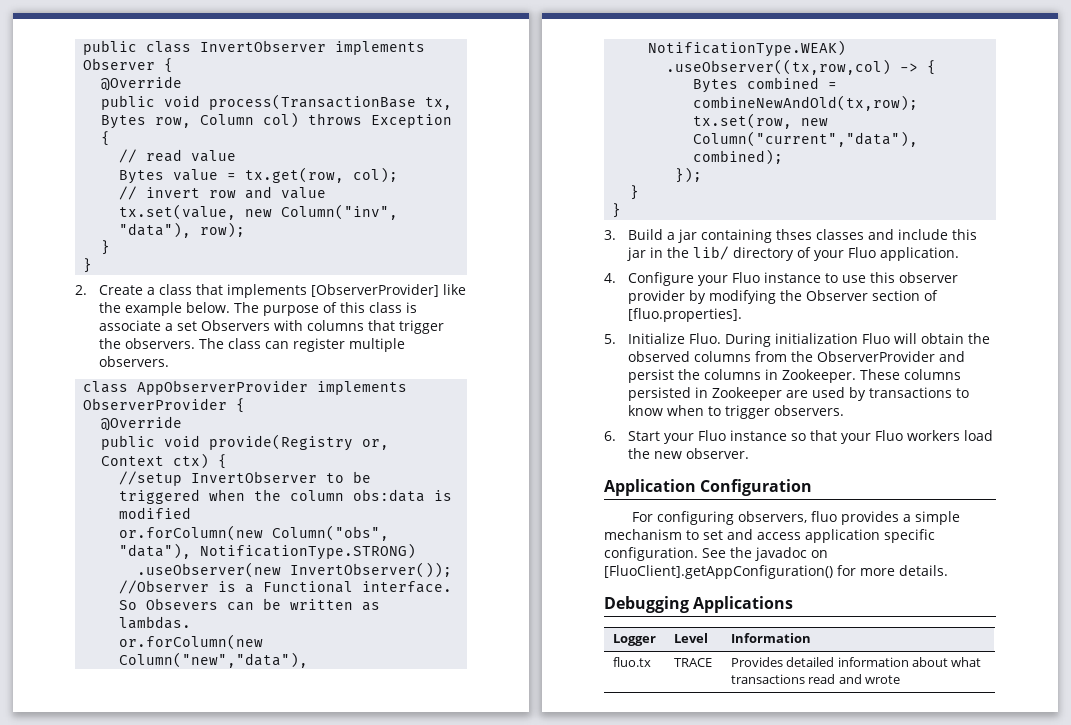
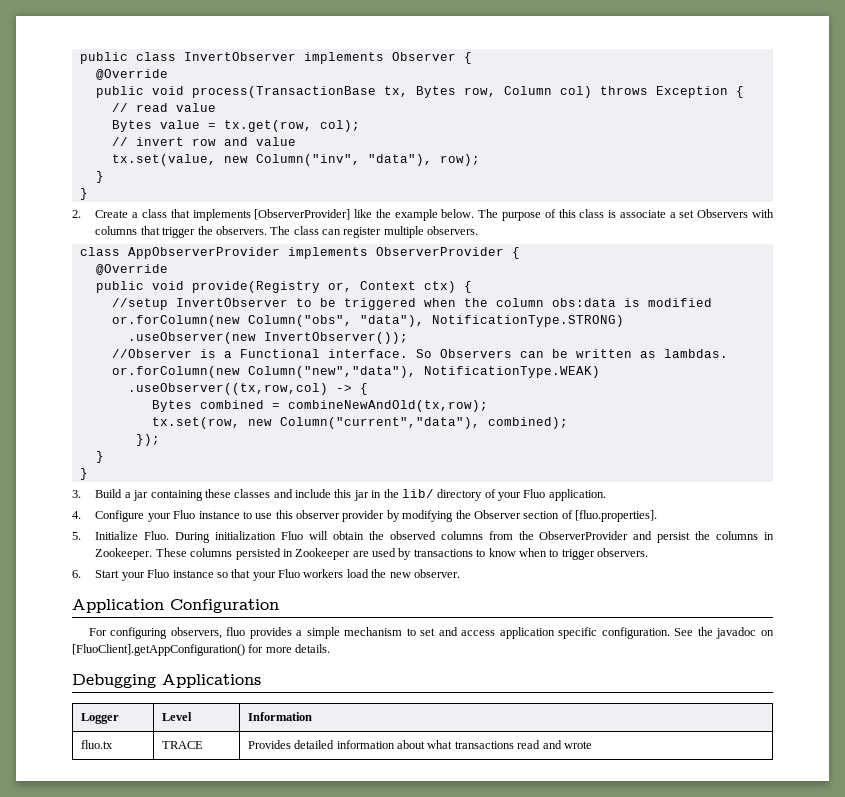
- So Obsevers can be written as lambdas.
+ So Observers can be written as lambdas.
- 3. Build a jar containing thses classes and include this jar in the lib/ directory of your Fluo application.
+ 3. Build a jar containing these classes and include this jar in the lib/ directory of your Fluo application.

